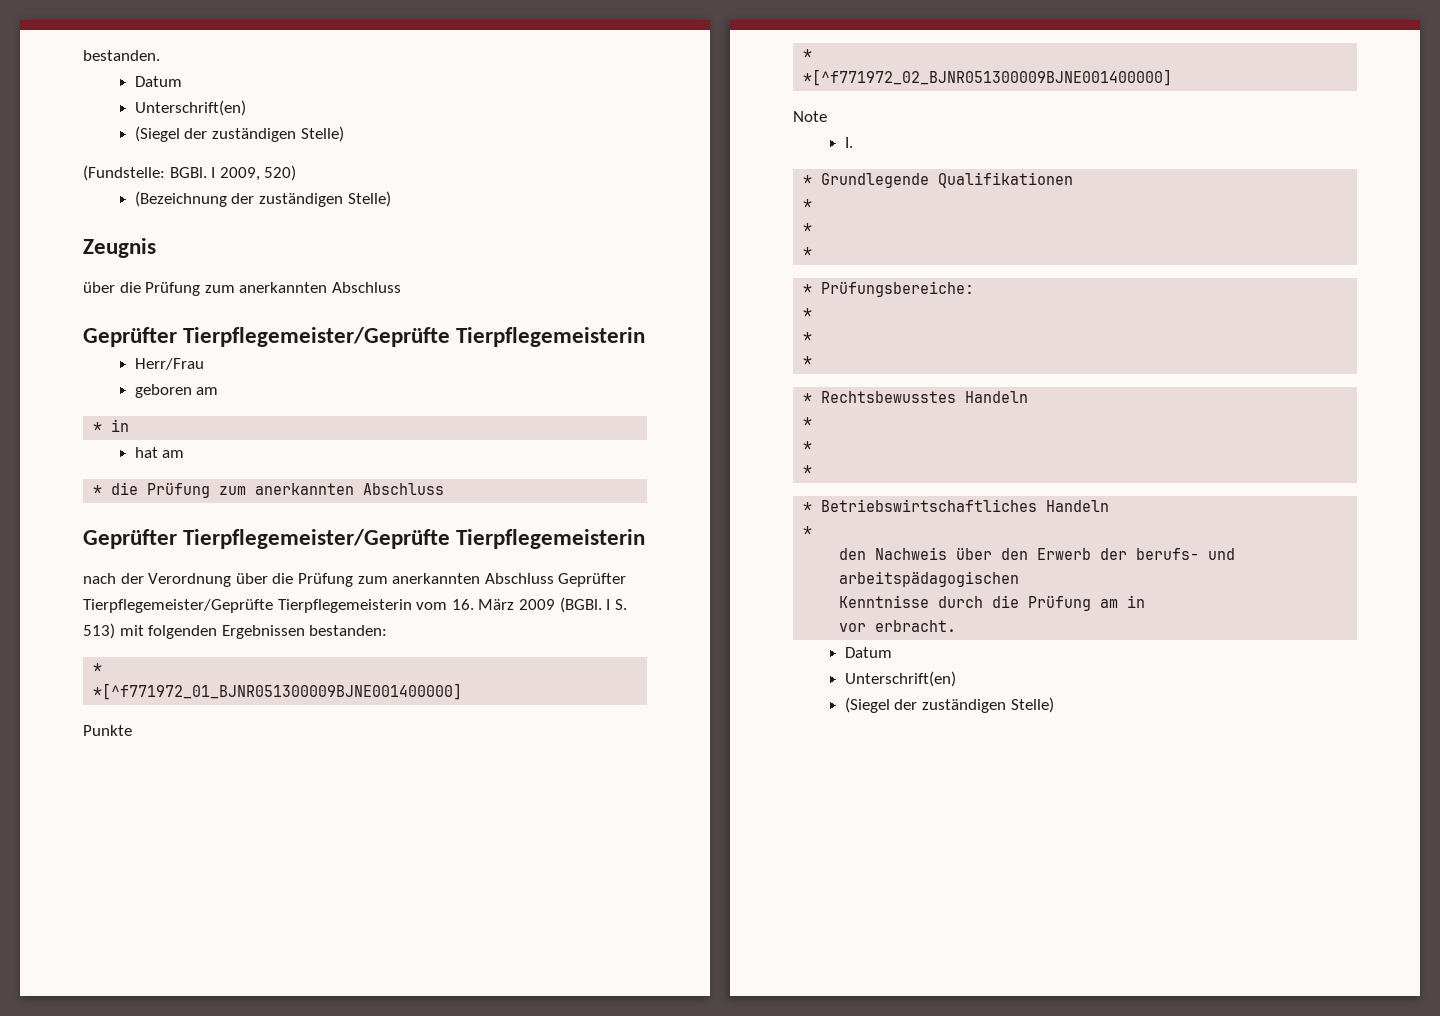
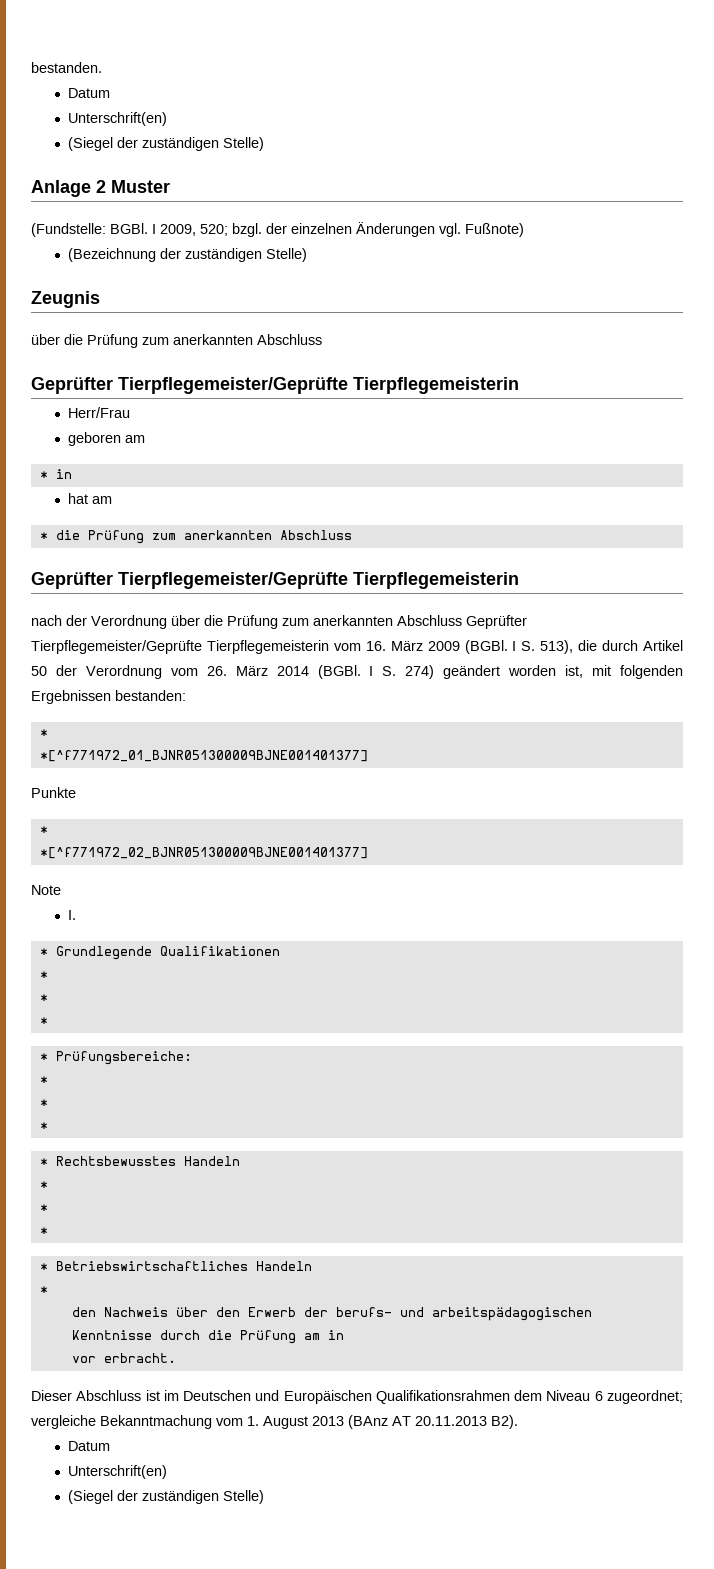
+ Anlage 2 Muster
- I 2009, 520)
+ I 2009, 520; bzgl. der einzelnen Änderungen vgl. Fußnote)
- I S. 513) mit folgenden Ergebnissen bestanden:
+ I S. 513), die durch Artikel 50 der Verordnung vom 26. März 2014 (BGBl. I S. 274) geändert worden ist, mit folgenden Ergebnissen bestanden:
- *[^f771972_01_BJNR051300009BJNE001400000]
+ *[^f771972_01_BJNR051300009BJNE001401377]
- *[^f771972_02_BJNR051300009BJNE001400000]
+ *[^f771972_02_BJNR051300009BJNE001401377]
+ Dieser Abschluss ist im Deutschen und Europäischen Qualifikationsrahmen dem Niveau 6 zugeordnet; vergleiche Bekanntmachung vom 1. August 2013 (BAnz AT 20.11.2013 B2).

